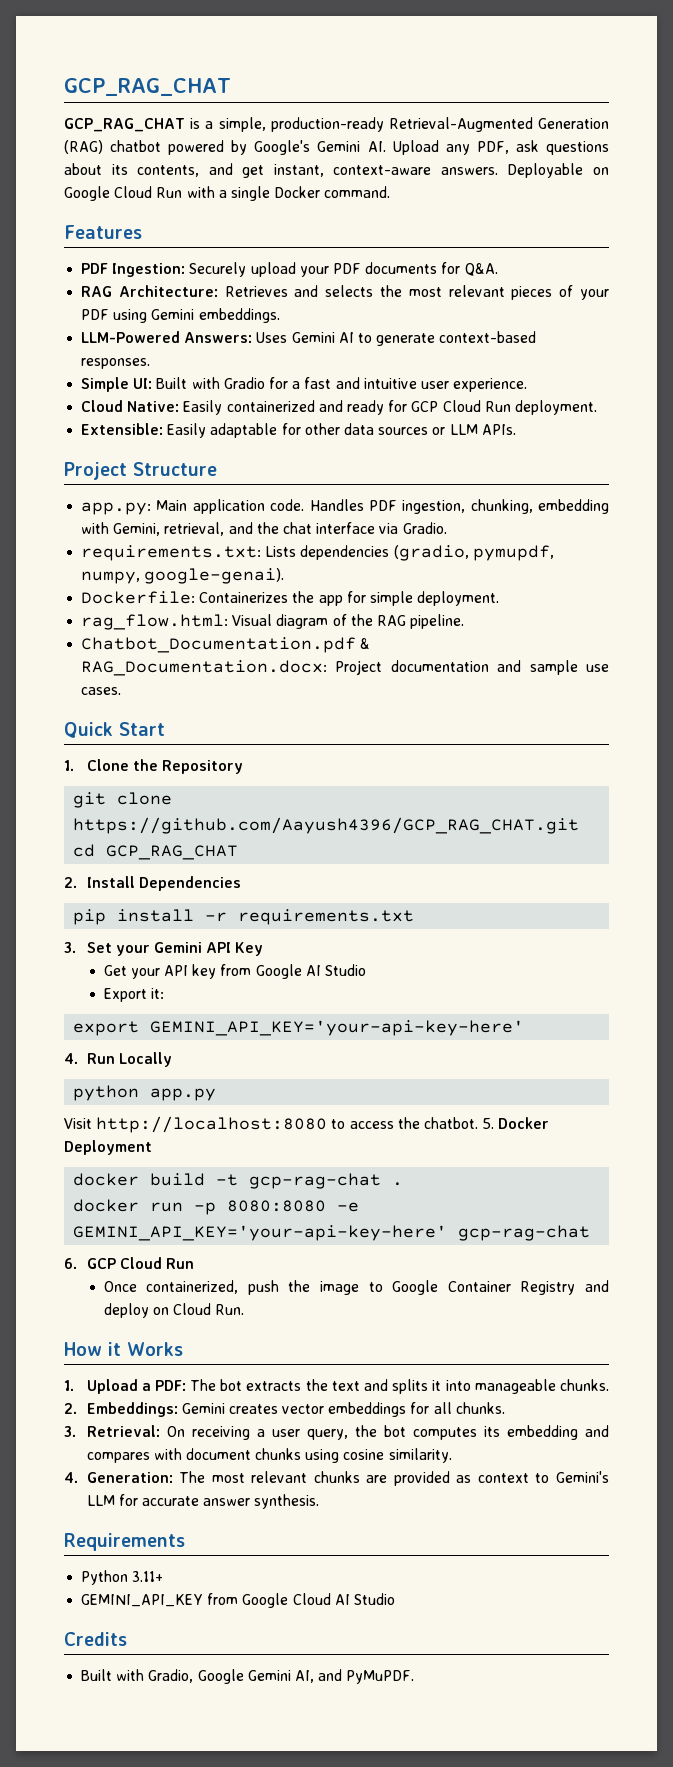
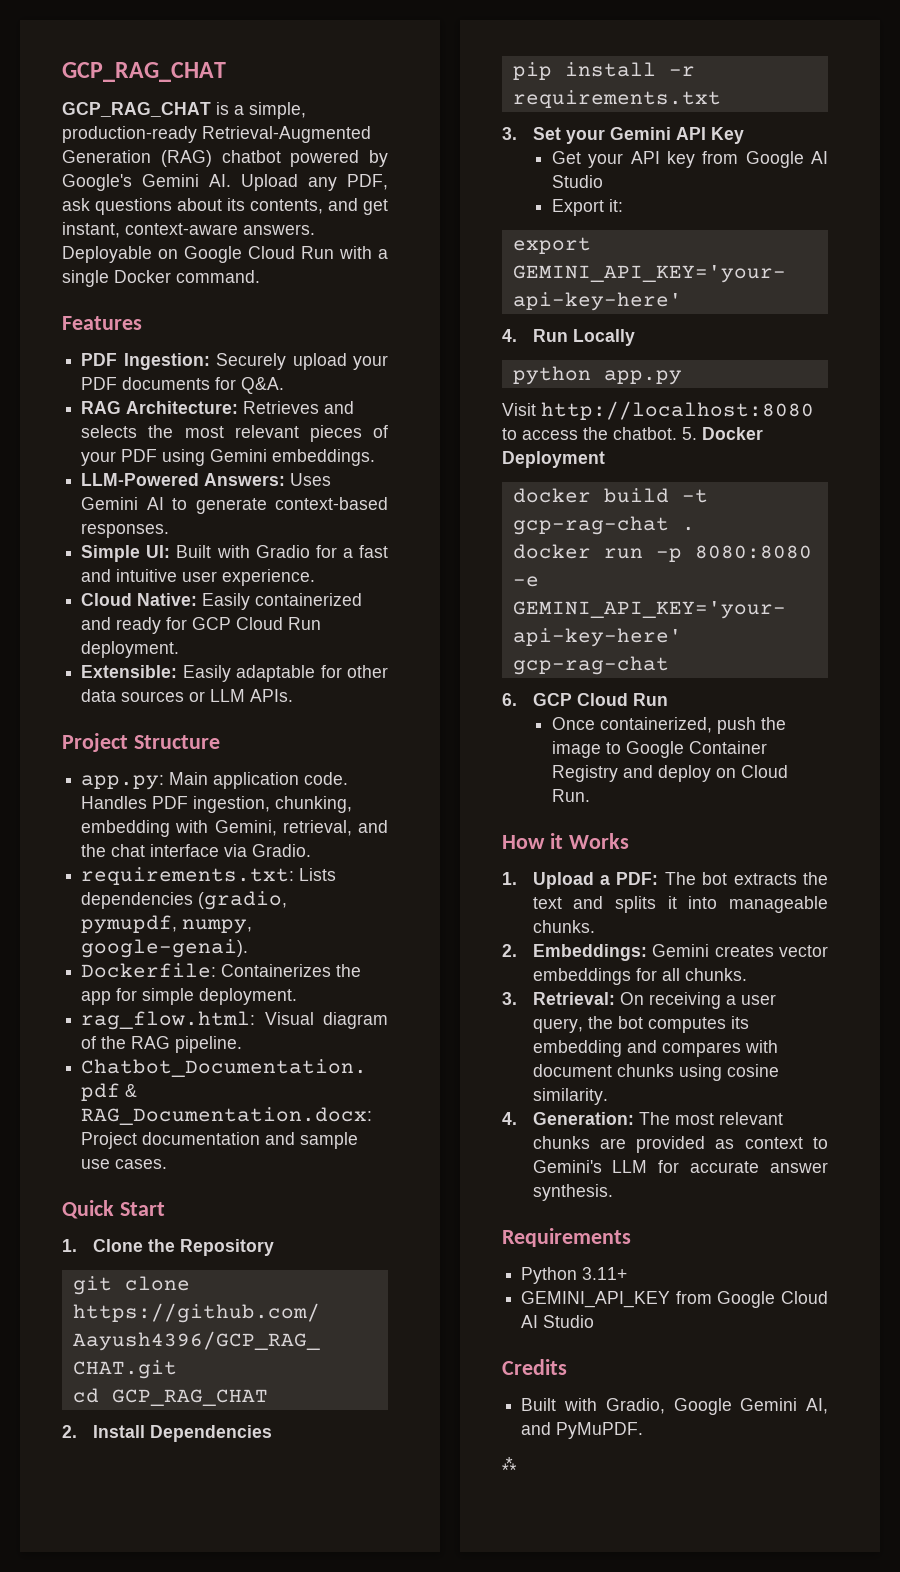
+ ⁂

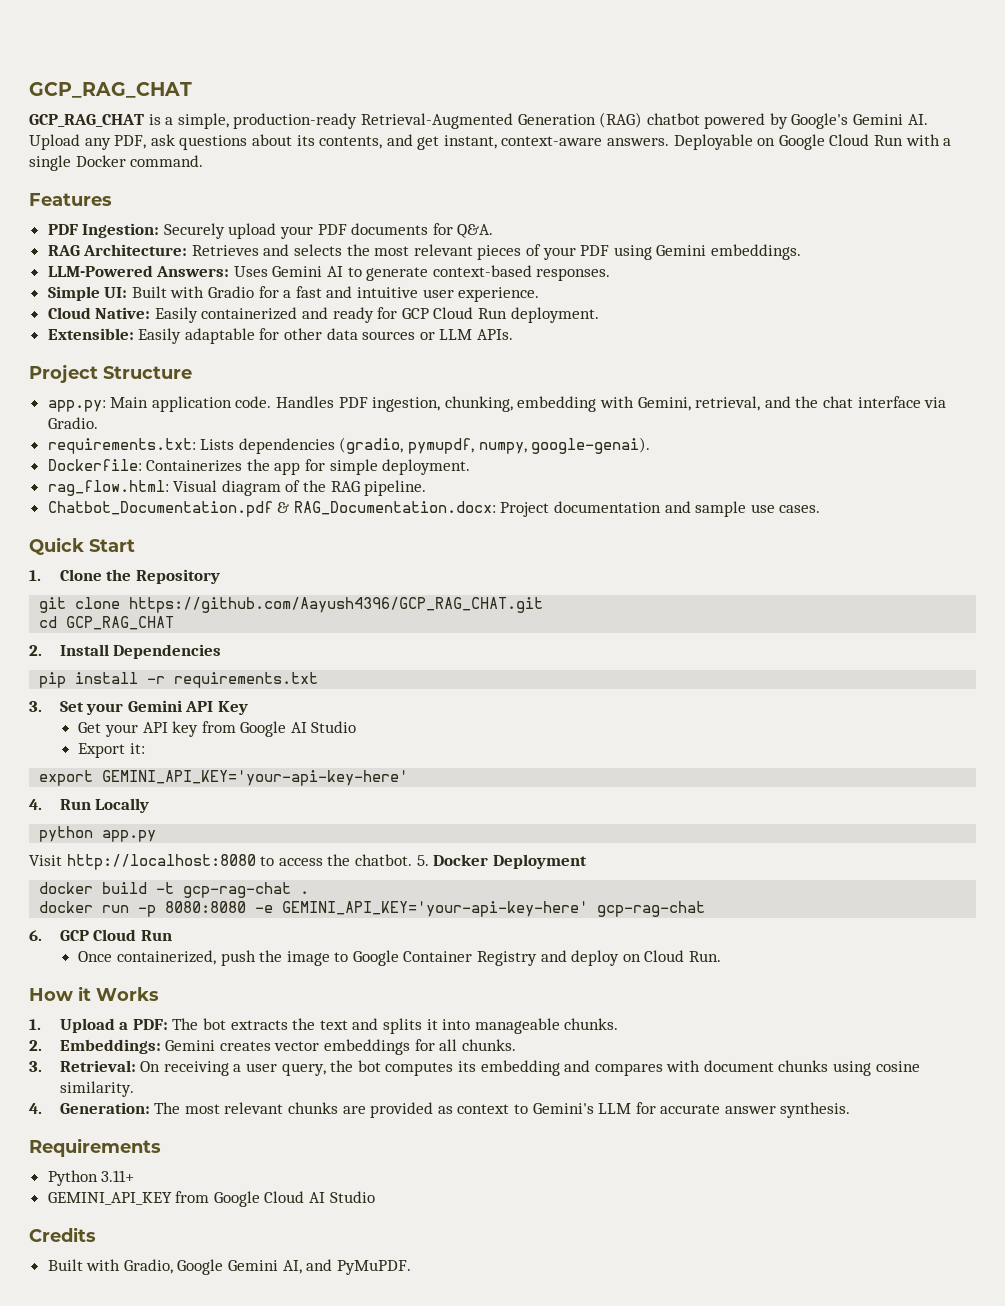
- ⁂

